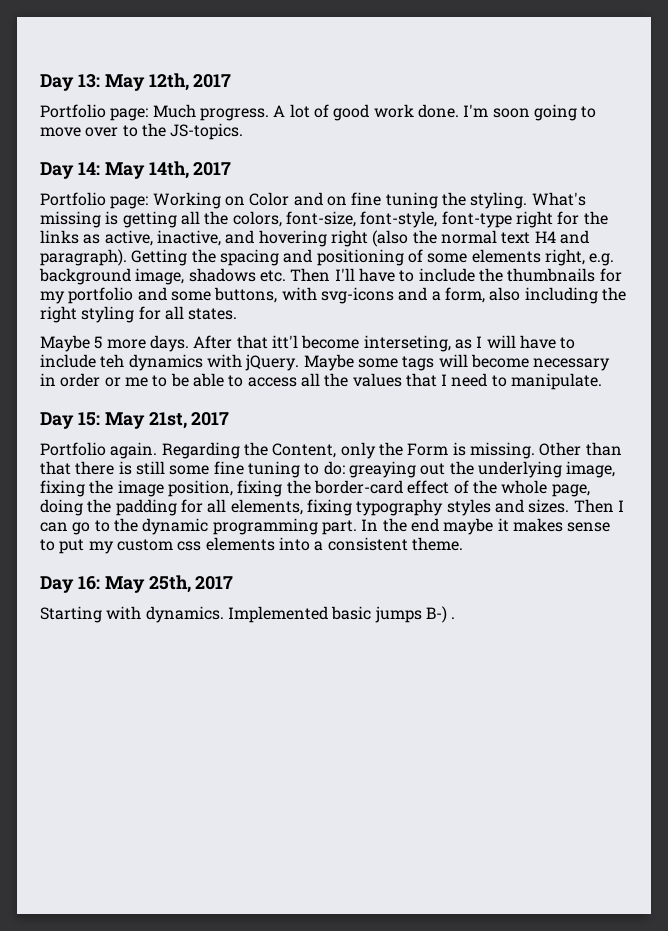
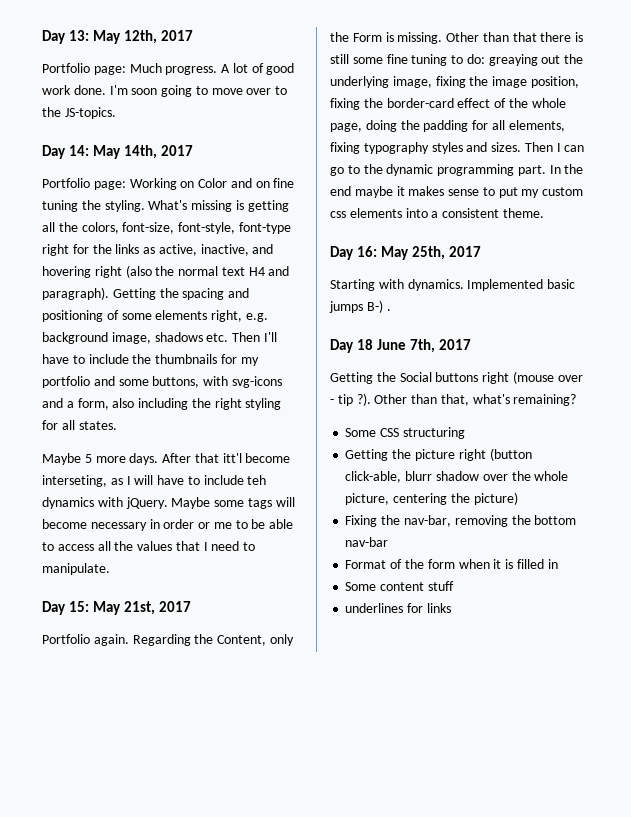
+ Day 18 June 7th, 2017
+ Getting the Social buttons right (mouse over - tip ?). Other than that, what's remaining?
+ Some CSS structuring
+ Getting the picture right (button click-able, blurr shadow over the whole picture, centering the picture)
+ Fixing the nav-bar, removing the bottom nav-bar
+ Format of the form when it is filled in
+ Some content stuff
+ underlines for links

